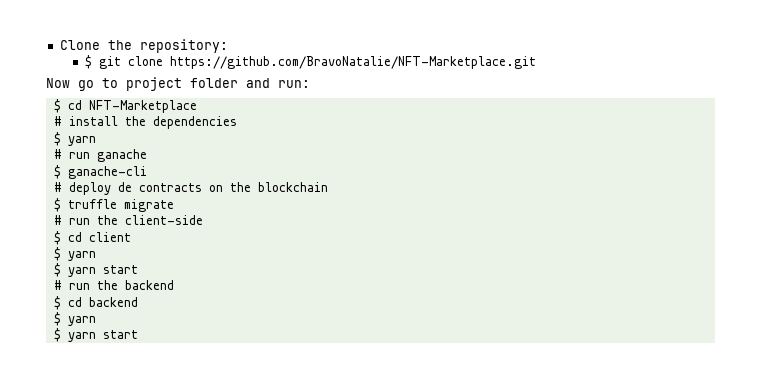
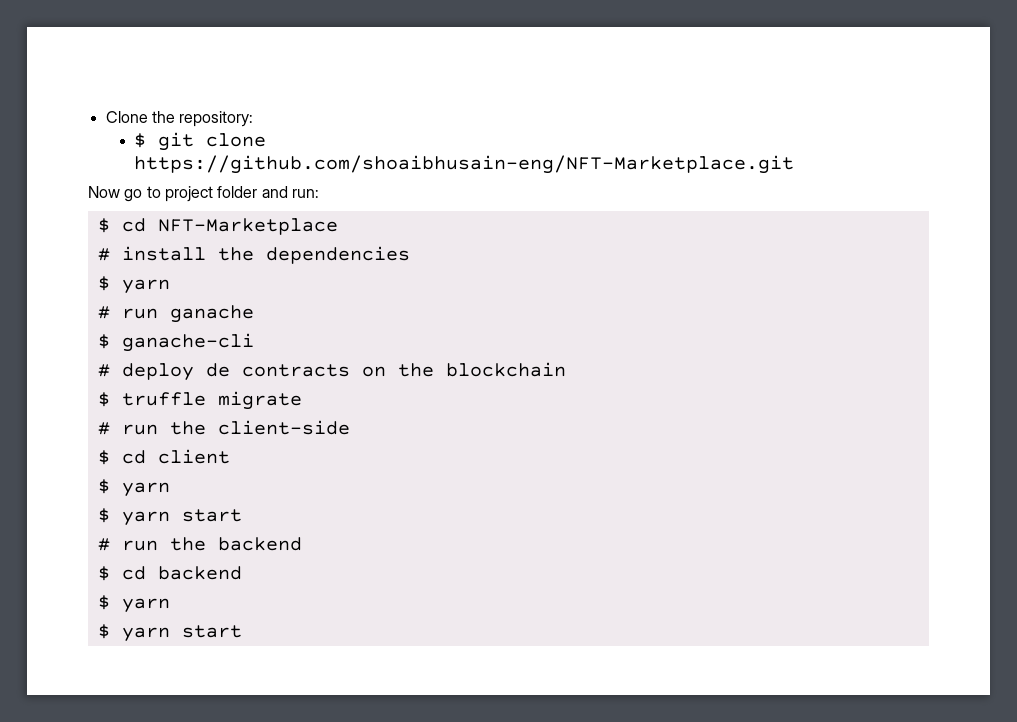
- $ git clone https://github.com/BravoNatalie/NFT-Marketplace.git
+ $ git clone https://github.com/shoaibhusain-eng/NFT-Marketplace.git

